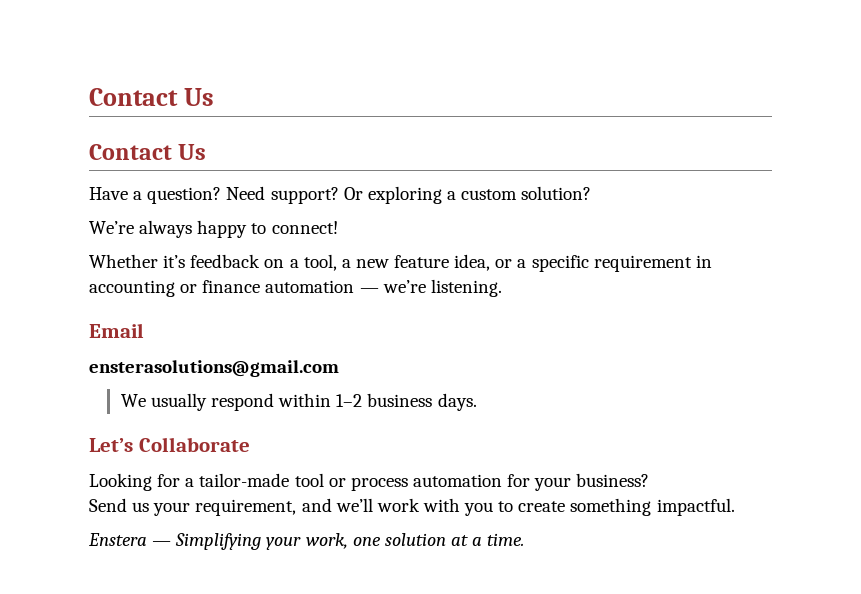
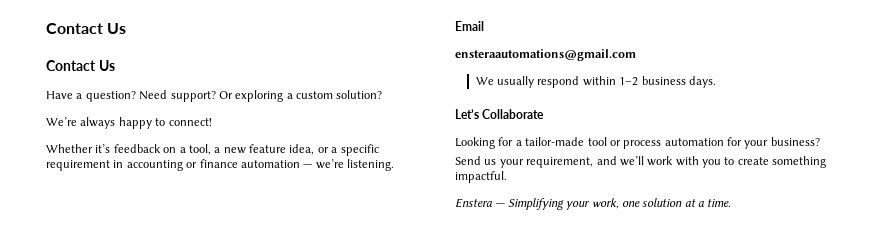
- ensterasolutions@gmail.com
+ ensteraautomations@gmail.com

